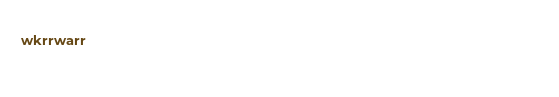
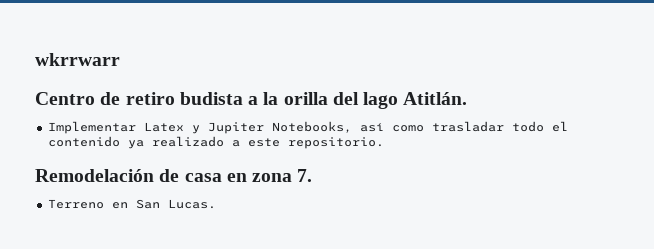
+ Centro de retiro budista a la orilla del lago Atitlán.
+ Implementar Latex y Jupiter Notebooks, así como trasladar todo el contenido ya realizado a este repositorio.
+ Remodelación de casa en zona 7.
+ Terreno en San Lucas.

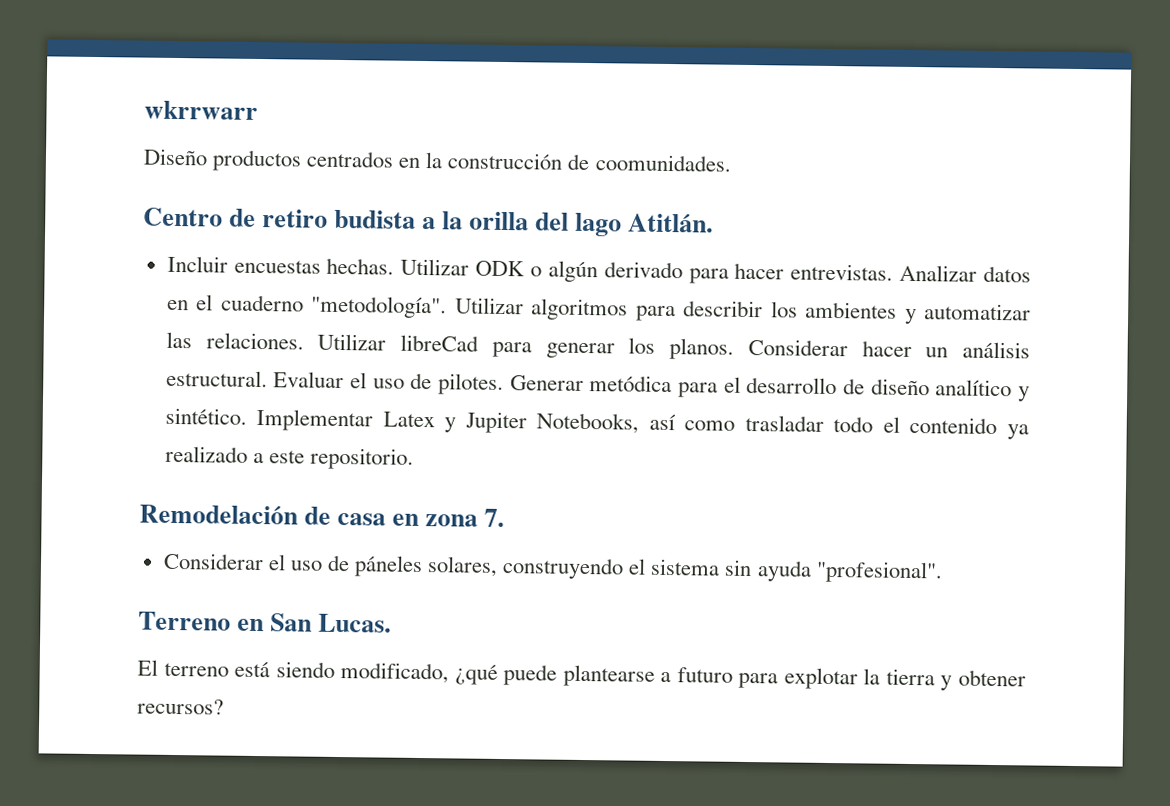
+ Diseño productos centrados en la construcción de coomunidades.
+ Incluir encuestas hechas. Utilizar ODK o algún derivado para hacer entrevistas. Analizar datos en el cuaderno "metodología". Utilizar algoritmos para describir los ambientes y automatizar las relaciones. Utilizar libreCad para generar los planos. Considerar hacer un análisis estructural. Evaluar el uso de pilotes. Generar metódica para el desarrollo de diseño analítico y sintético.
+ Considerar el uso de páneles solares, construyendo el sistema sin ayuda "profesional".
  Terreno en San Lucas.
+ El terreno está siendo modificado, ¿qué puede plantearse a futuro para explotar la tierra y obtener recursos?

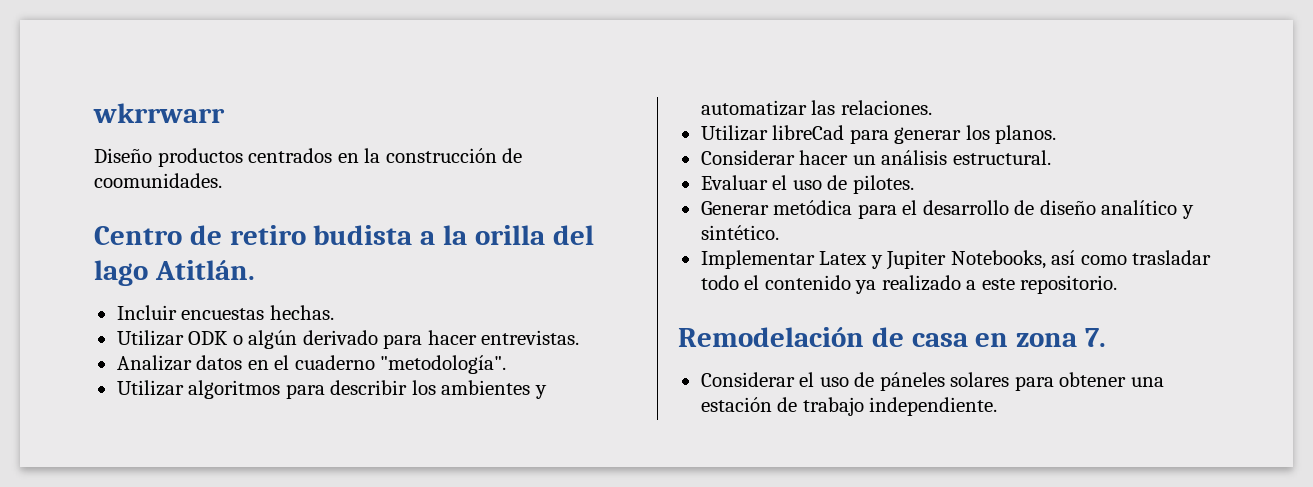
- Incluir encuestas hechas. Utilizar ODK o algún derivado para hacer entrevistas. Analizar datos en el cuaderno "metodología". Utilizar algoritmos para describir los ambientes y automatizar las relaciones. Utilizar libreCad para generar los planos. Considerar hacer un análisis estructural. Evaluar el uso de pilotes. Generar metódica para el desarrollo de diseño analítico y sintético. Implementar Latex y Jupiter Notebooks, así como trasladar todo el contenido ya realizado a este repositorio.
+ Incluir encuestas hechas.
+ Utilizar ODK o algún derivado para hacer entrevistas.
+ Analizar datos en el cuaderno "metodología".
+ Utilizar algoritmos para describir los ambientes y automatizar las relaciones.
+ Utilizar libreCad para generar los planos.
+ Considerar hacer un análisis estructural.
+ Evaluar el uso de pilotes.
+ Generar metódica para el desarrollo de diseño analítico y sintético.
+ Implementar Latex y Jupiter Notebooks, así como trasladar todo el contenido ya realizado a este repositorio.
- Considerar el uso de páneles solares, construyendo el sistema sin ayuda "profesional".
- Terreno en San Lucas.
- El terreno está siendo modificado, ¿qué puede plantearse a futuro para explotar la tierra y obtener recursos?
+ Considerar el uso de páneles solares para obtener una estación de trabajo independiente.

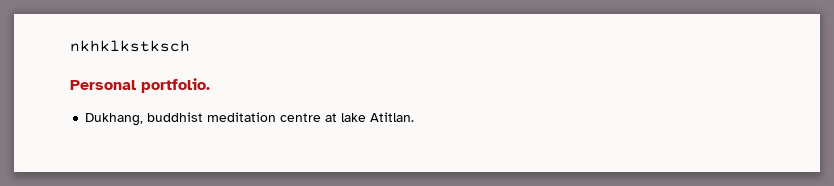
- wkrrwarr
- Diseño productos centrados en la construcción de coomunidades.
- Centro de retiro budista a la orilla del lago Atitlán.
- Incluir encuestas hechas.
- Utilizar ODK o algún derivado para hacer entrevistas.
- Analizar datos en el cuaderno "metodología".
- Utilizar algoritmos para describir los ambientes y automatizar las relaciones.
- Utilizar libreCad para generar los planos.
- Considerar hacer un análisis estructural.
- Evaluar el uso de pilotes.
- Generar metódica para el desarrollo de diseño analítico y sintético.
- Implementar Latex y Jupiter Notebooks, así como trasladar todo el contenido ya realizado a este repositorio.
- Remodelación de casa en zona 7.
- Considerar el uso de páneles solares para obtener una estación de trabajo independiente.
+ nkhklkstksch
+ Personal portfolio.
+ Dukhang, buddhist meditation centre at lake Atitlan.

